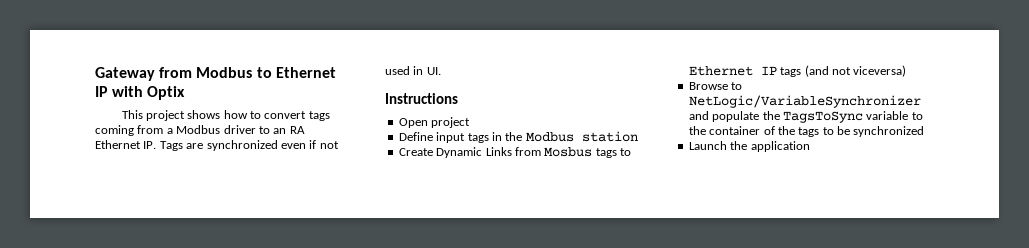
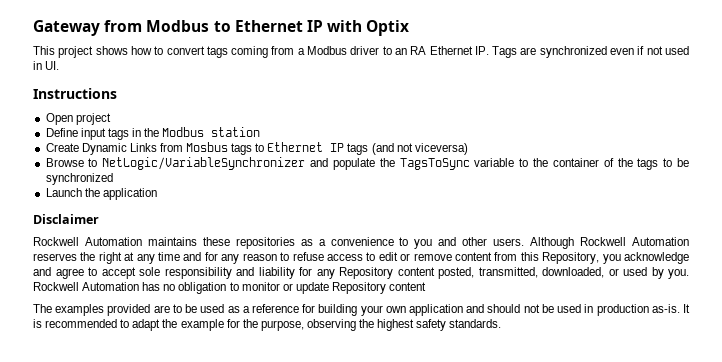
+ Disclaimer
+ Rockwell Automation maintains these repositories as a convenience to you and other users. Although Rockwell Automation reserves the right at any time and for any reason to refuse access to edit or remove content from this Repository, you acknowledge and agree to accept sole responsibility and liability for any Repository content posted, transmitted, downloaded, or used by you. Rockwell Automation has no obligation to monitor or update Repository content
+ The examples provided are to be used as a reference for building your own application and should not be used in production as-is. It is recommended to adapt the example for the purpose, observing the highest safety standards.

